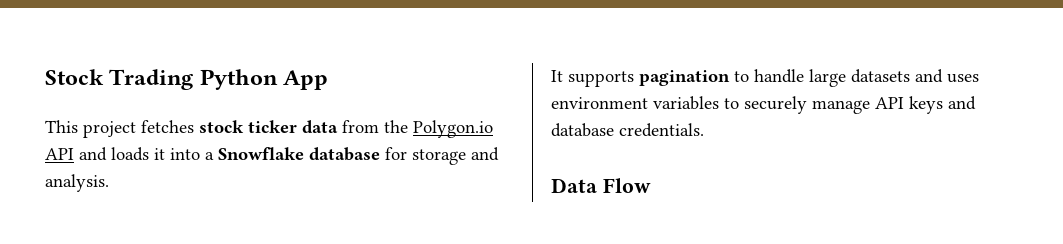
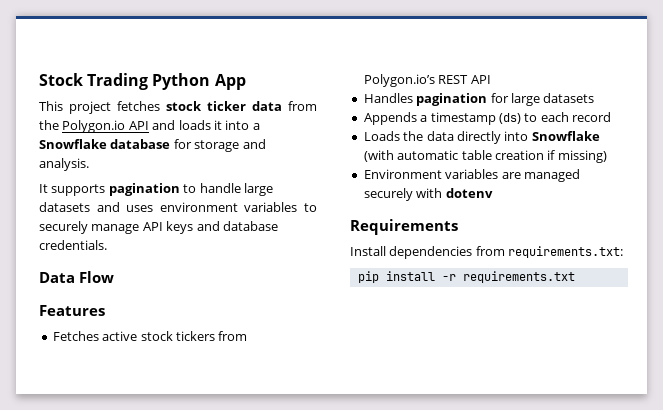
+ Features
+ Fetches active stock tickers from Polygon.io’s REST API
+ Handles pagination for large datasets
+ Appends a timestamp (ds) to each record
+ Loads the data directly into Snowflake (with automatic table creation if missing)
+ Environment variables are managed securely with dotenv
+ Requirements
+ Install dependencies from requirements.txt:
+ pip install -r requirements.txt

